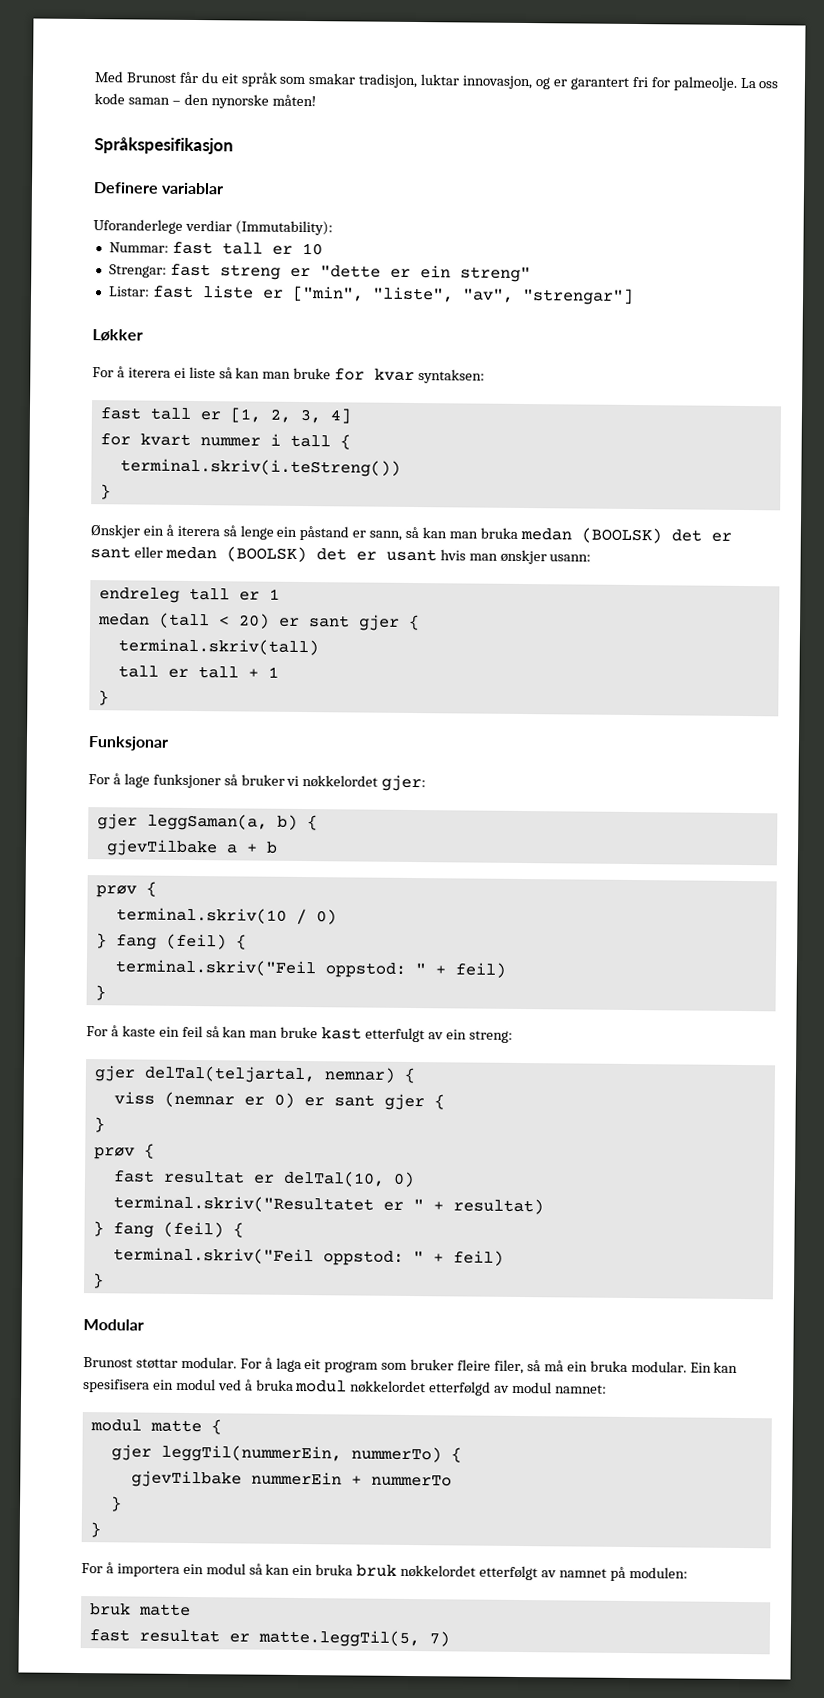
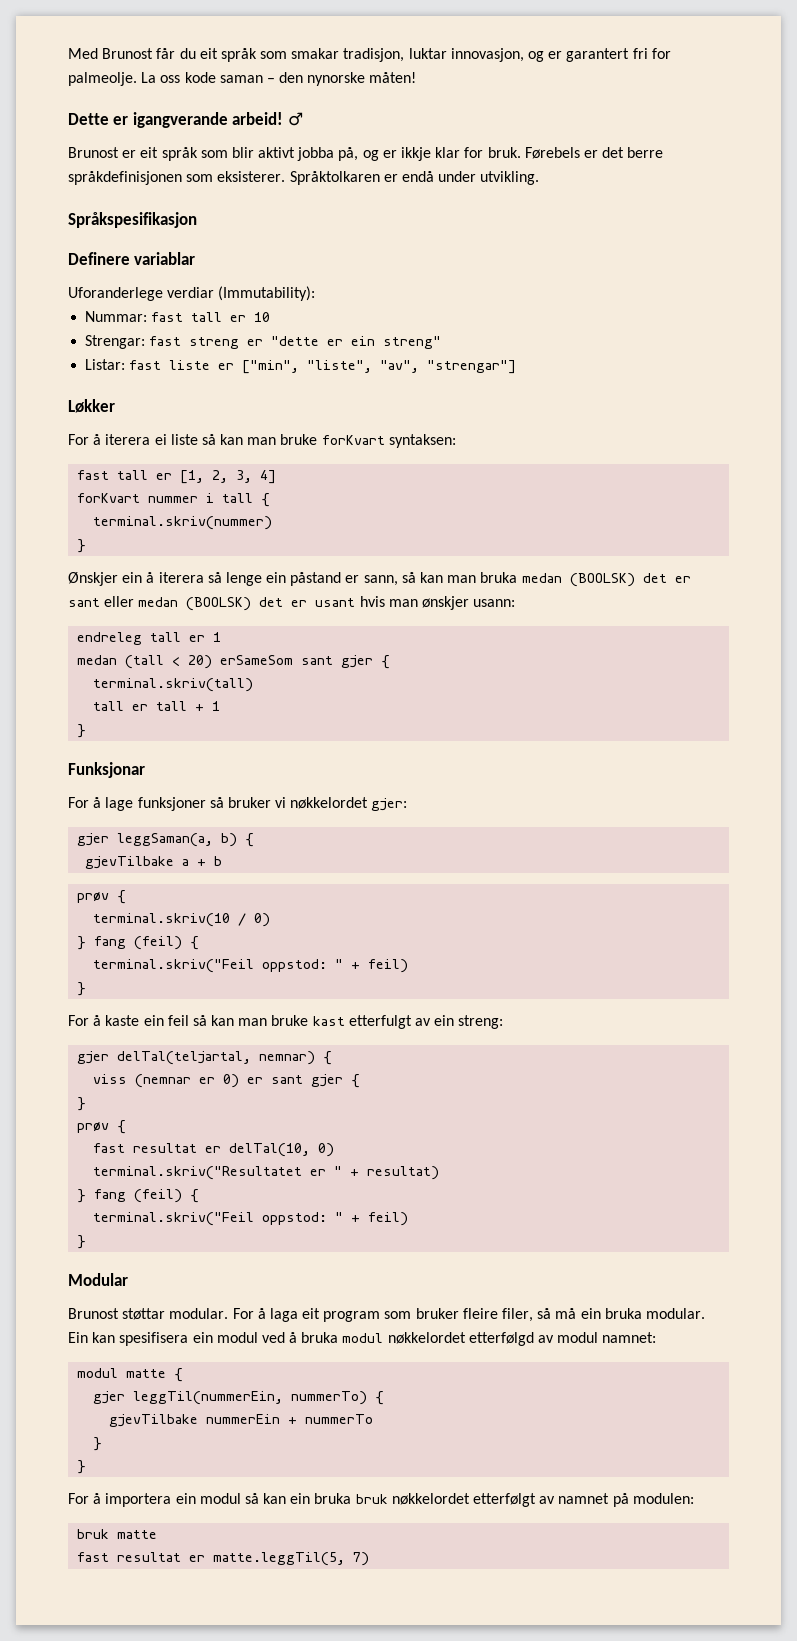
+ Dette er igangverande arbeid! ♂
+ Brunost er eit språk som blir aktivt jobba på, og er ikkje klar for bruk. Førebels er det berre språkdefinisjonen som eksisterer. Språktolkaren er endå under utvikling.
- For å iterera ei liste så kan man bruke for kvar syntaksen:
+ For å iterera ei liste så kan man bruke forKvart syntaksen:
- for kvart nummer i tall {
+ forKvart nummer i tall {
- terminal.skriv(i.teStreng())
+ terminal.skriv(nummer)
- medan (tall < 20) er sant gjer {
+ medan (tall < 20) erSameSom sant gjer {

